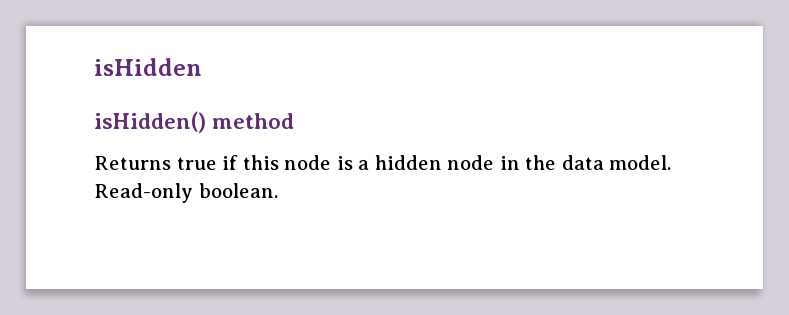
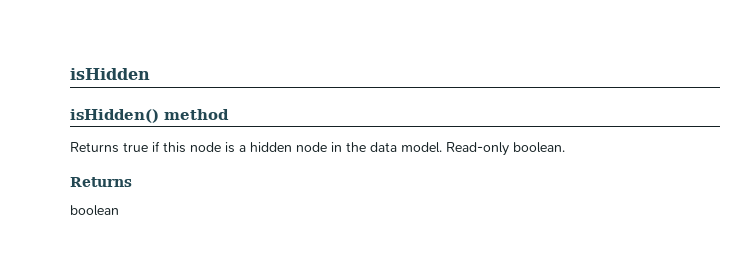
  Read-only boolean.
+ Returns
+ boolean

